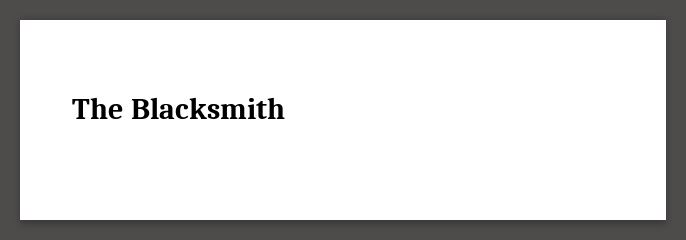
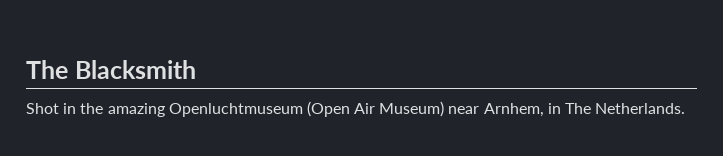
+ Shot in the amazing Openluchtmuseum (Open Air Museum) near Arnhem, in The Netherlands.

